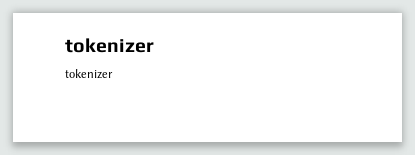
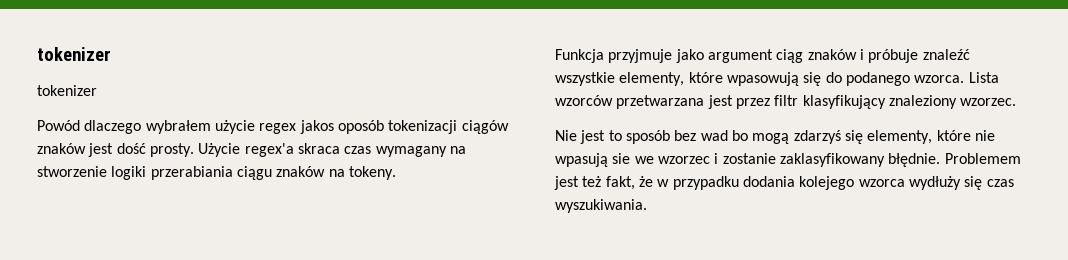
+ Powód dlaczego wybrałem użycie regex jakos oposób tokenizacji ciągów znaków jest dość prosty. Użycie regex'a skraca czas wymagany na stworzenie logiki przerabiania ciągu znaków na tokeny.
+ Funkcja przyjmuje jako argument ciąg znaków i próbuje znaleźć wszystkie elementy, które wpasowują się do podanego wzorca. Lista wzorców przetwarzana jest przez filtr klasyfikujący znaleziony wzorzec.
+ Nie jest to sposób bez wad bo mogą zdarzyś się elementy, które nie wpasują sie we wzorzec i zostanie zaklasyfikowany błędnie. Problemem jest też fakt, że w przypadku dodania kolejego wzorca wydłuży się czas wyszukiwania.

